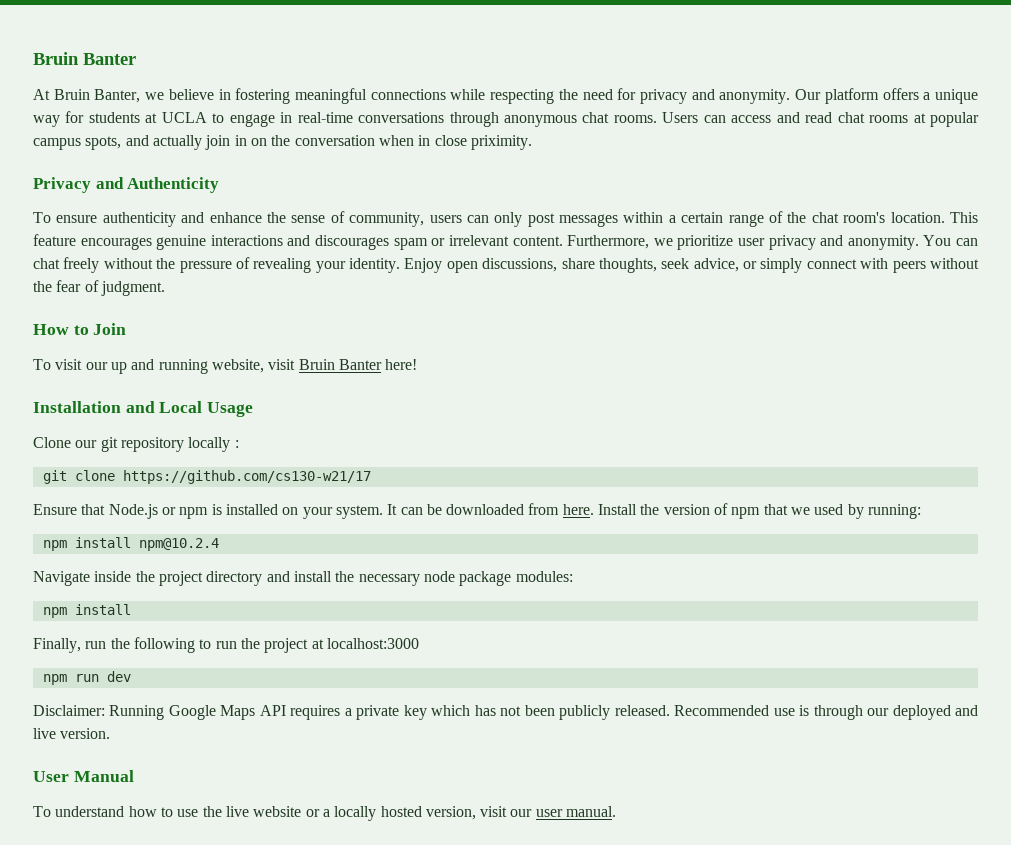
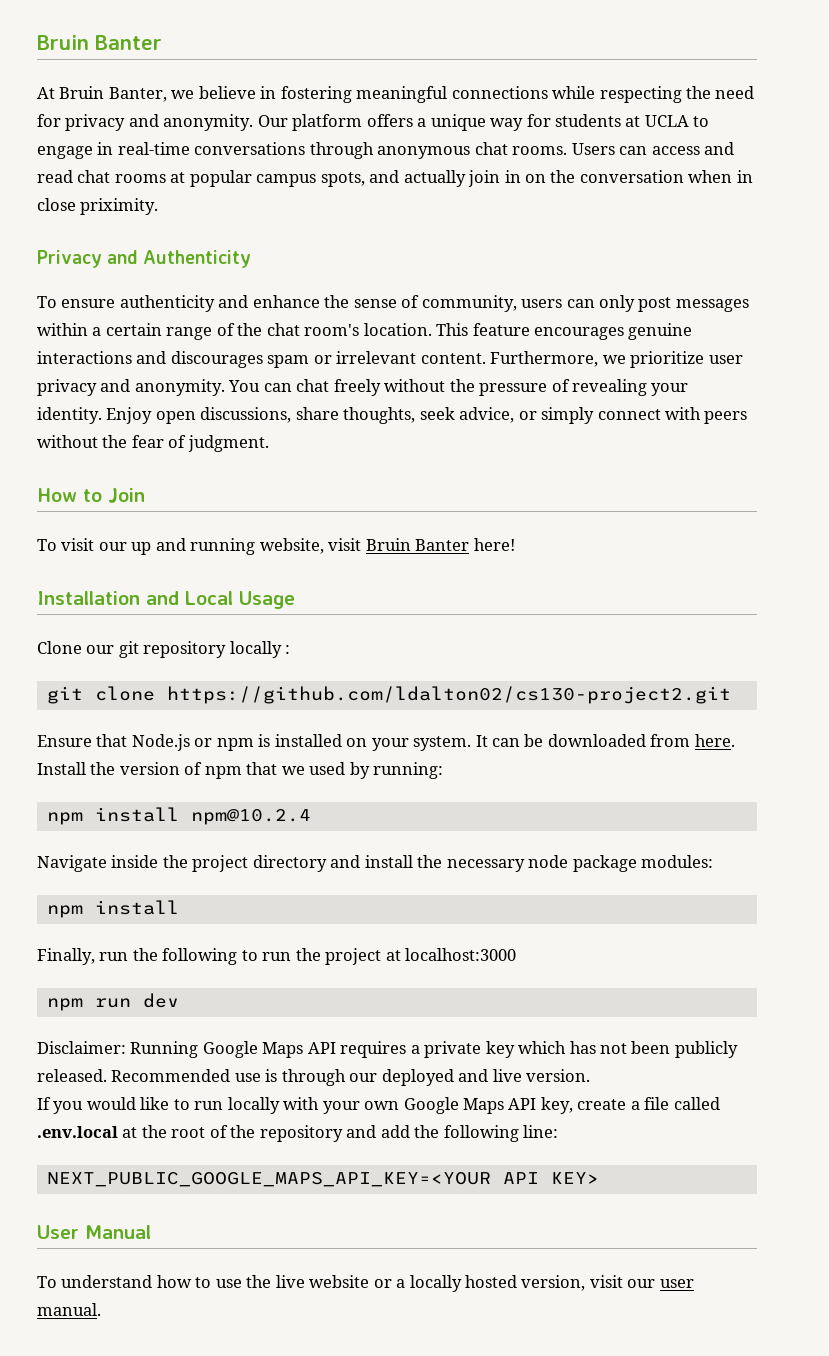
- git clone https://github.com/cs130-w21/17
+ git clone https://github.com/ldalton02/cs130-project2.git
+ If you would like to run locally with your own Google Maps API key, create a file called .env.local at the root of the repository and add the following line:
+ NEXT_PUBLIC_GOOGLE_MAPS_API_KEY=<YOUR API KEY>

